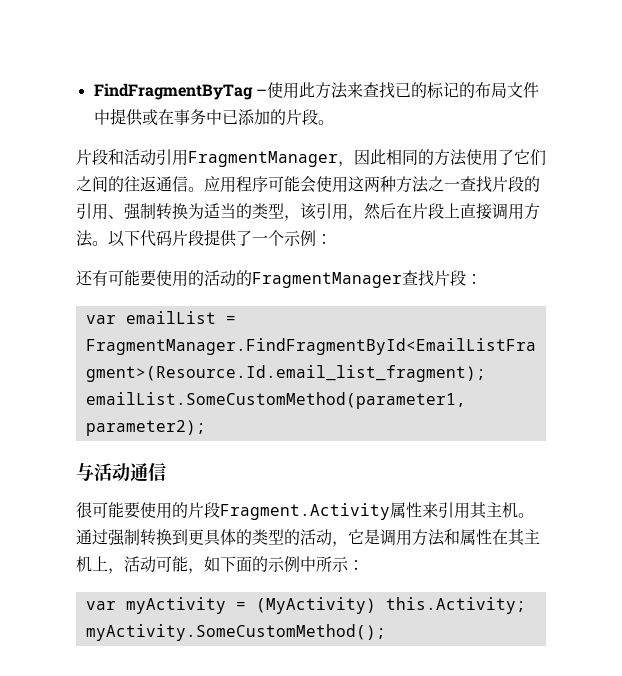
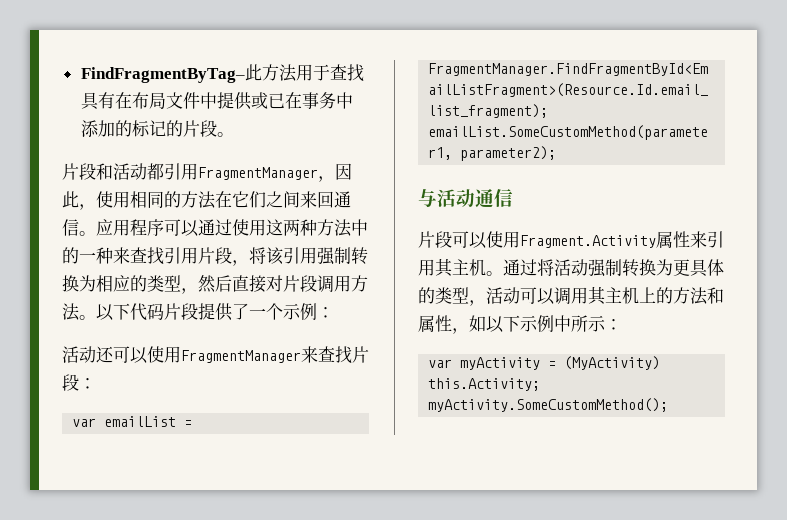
- FindFragmentByTag –使用此方法来查找已的标记的布局文件中提供或在事务中已添加的片段。
+ FindFragmentByTag–此方法用于查找具有在布局文件中提供或已在事务中添加的标记的片段。
- 片段和活动引用FragmentManager，因此相同的方法使用了它们之间的往返通信。
+ 片段和活动都引用FragmentManager，因此，使用相同的方法在它们之间来回通信。
- 应用程序可能会使用这两种方法之一查找片段的引用、强制转换为适当的类型，该引用，然后在片段上直接调用方法。
+ 应用程序可以通过使用这两种方法中的一种来查找引用片段，将该引用强制转换为相应的类型，然后直接对片段调用方法。
- 还有可能要使用的活动的FragmentManager查找片段：
+ 活动还可以使用FragmentManager来查找片段：
- 很可能要使用的片段Fragment.Activity属性来引用其主机。
+ 片段可以使用Fragment.Activity属性来引用其主机。
- 通过强制转换到更具体的类型的活动，它是调用方法和属性在其主机上，活动可能，如下面的示例中所示：
+ 通过将活动强制转换为更具体的类型，活动可以调用其主机上的方法和属性，如以下示例中所示：

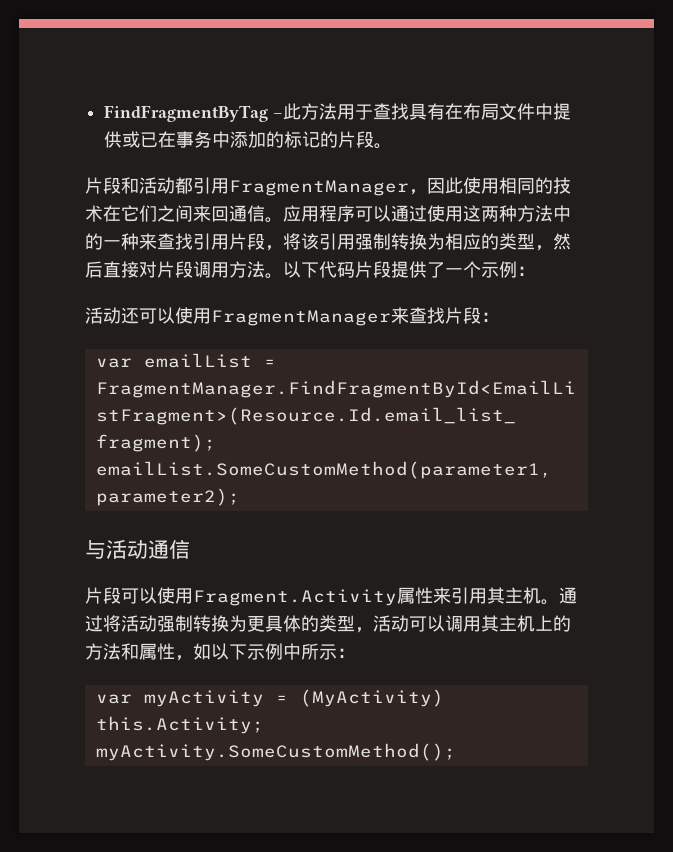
- FindFragmentByTag–此方法用于查找具有在布局文件中提供或已在事务中添加的标记的片段。
+ FindFragmentByTag –此方法用于查找具有在布局文件中提供或已在事务中添加的标记的片段。
- 片段和活动都引用FragmentManager，因此，使用相同的方法在它们之间来回通信。
+ 片段和活动都引用FragmentManager，因此使用相同的技术在它们之间来回通信。

